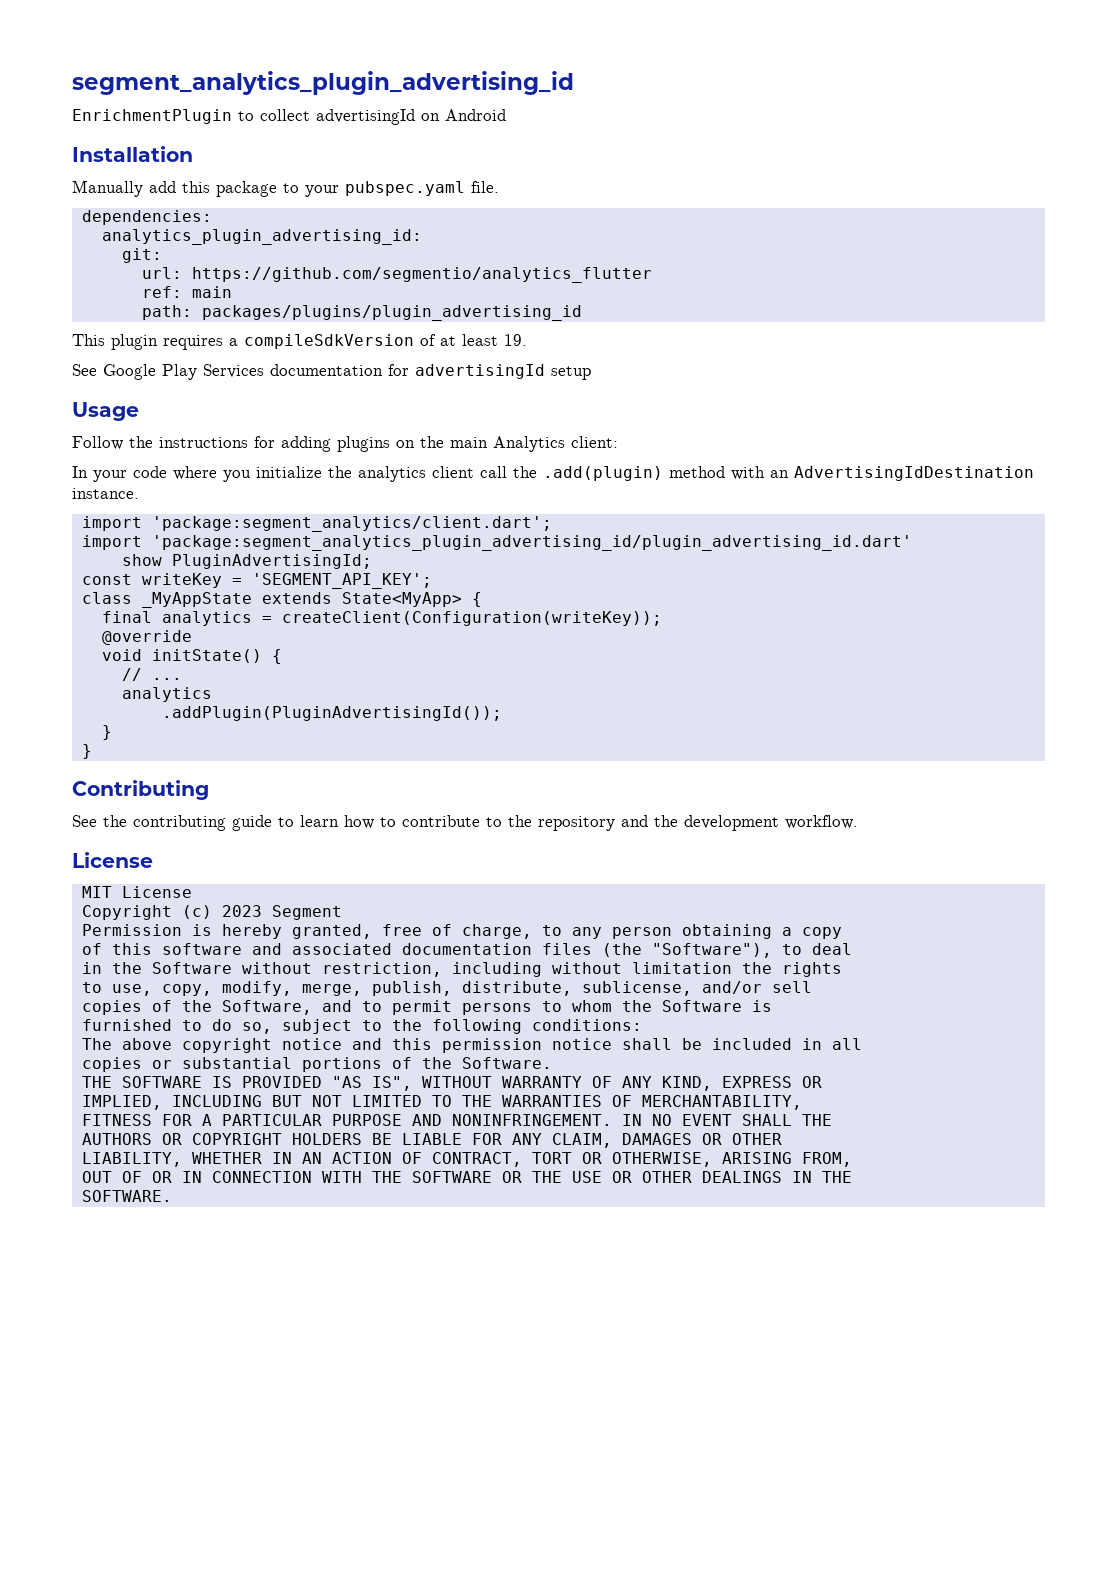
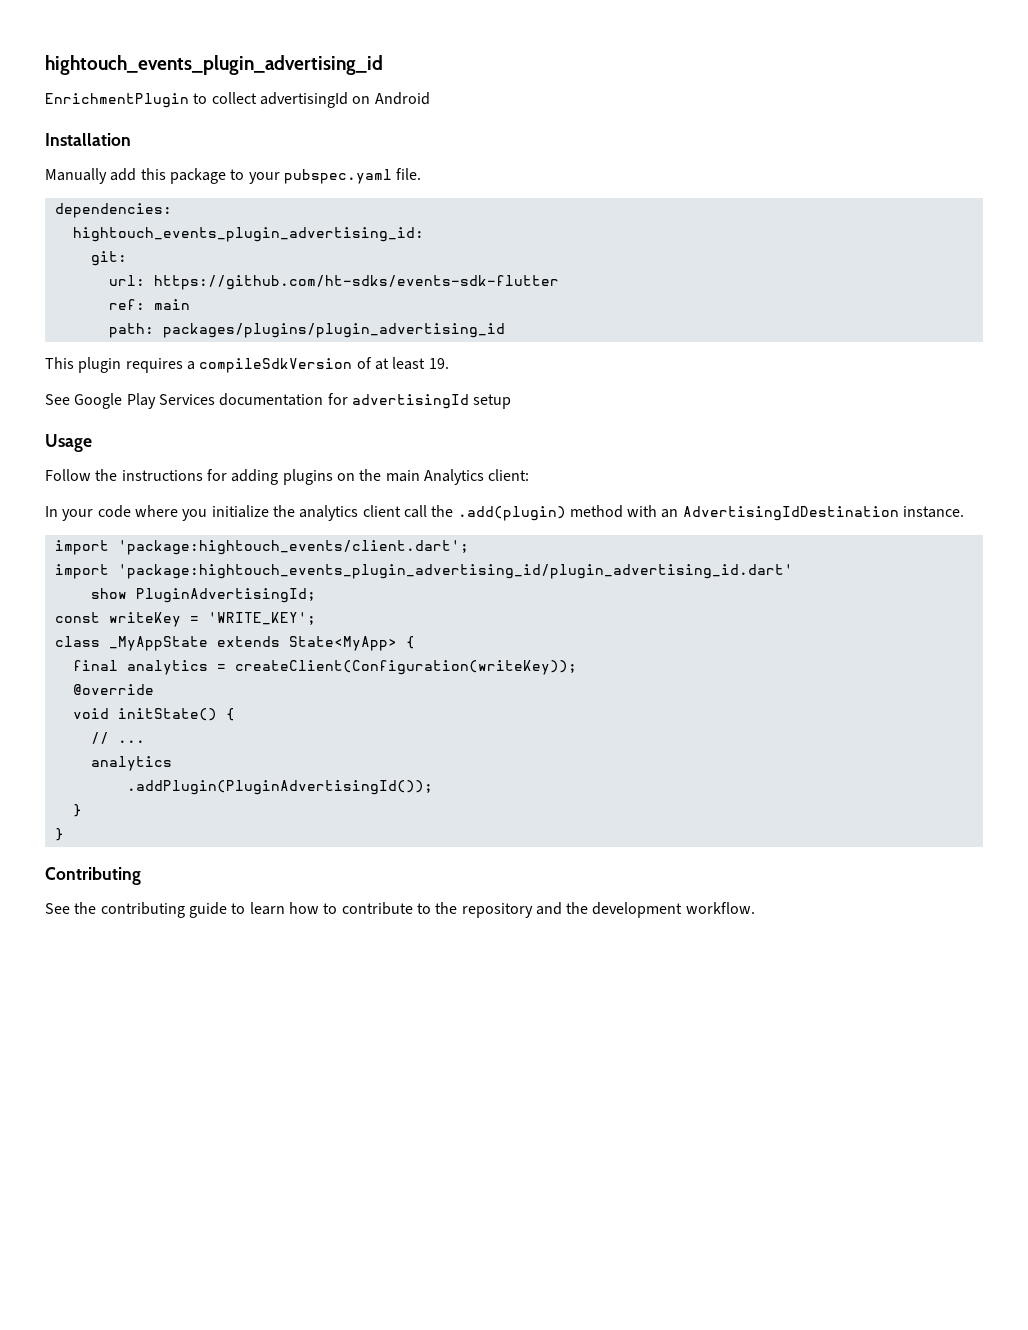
- segment_analytics_plugin_advertising_id
+ hightouch_events_plugin_advertising_id
- analytics_plugin_advertising_id:
+ hightouch_events_plugin_advertising_id:
- url: https://github.com/segmentio/analytics_flutter
+ url: https://github.com/ht-sdks/events-sdk-flutter
- import 'package:segment_analytics/client.dart';
- import 'package:segment_analytics_plugin_advertising_id/plugin_advertising_id.dart'
+ import 'package:hightouch_events/client.dart';
+ import 'package:hightouch_events_plugin_advertising_id/plugin_advertising_id.dart'
- const writeKey = 'SEGMENT_API_KEY';
+ const writeKey = 'WRITE_KEY';
  See the contributing guide to learn how to contribute to the repository and the development workflow.
- License
- MIT License
- Copyright (c) 2023 Segment
- Permission is hereby granted, free of charge, to any person obtaining a copy
- of this software and associated documentation files (the "Software"), to deal
- in the Software without restriction, including without limitation the rights
- to use, copy, modify, merge, publish, distribute, sublicense, and/or sell
- copies of the Software, and to permit persons to whom the Software is
- furnished to do so, subject to the following conditions:
- The above copyright notice and this permission notice shall be included in all
- copies or substantial portions of the Software.
- THE SOFTWARE IS PROVIDED "AS IS", WITHOUT WARRANTY OF ANY KIND, EXPRESS OR
- IMPLIED, INCLUDING BUT NOT LIMITED TO THE WARRANTIES OF MERCHANTABILITY,
- FITNESS FOR A PARTICULAR PURPOSE AND NONINFRINGEMENT. IN NO EVENT SHALL THE
- AUTHORS OR COPYRIGHT HOLDERS BE LIABLE FOR ANY CLAIM, DAMAGES OR OTHER
- LIABILITY, WHETHER IN AN ACTION OF CONTRACT, TORT OR OTHERWISE, ARISING FROM,
- OUT OF OR IN CONNECTION WITH THE SOFTWARE OR THE USE OR OTHER DEALINGS IN THE
- SOFTWARE.

